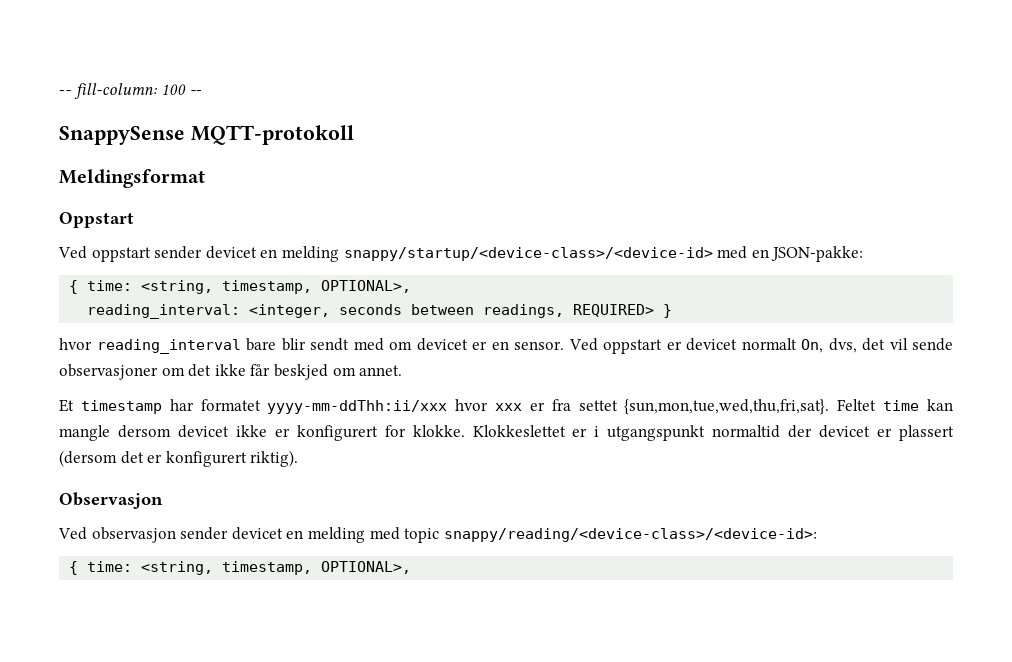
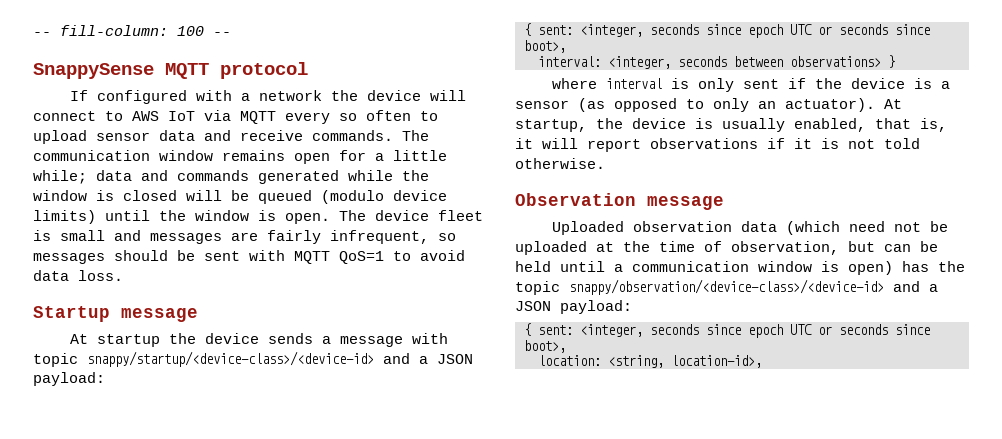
- SnappySense MQTT-protokoll
- Meldingsformat
- Oppstart
- Ved oppstart sender devicet en melding snappy/startup/<device-class>/<device-id> med en JSON-pakke:
- { time: <string, timestamp, OPTIONAL>,
- reading_interval: <integer, seconds between readings, REQUIRED> }
+ SnappySense MQTT protocol
+ If configured with a network the device will connect to AWS IoT via MQTT every so often to upload sensor data and receive commands. The communication window remains open for a little while; data and commands generated while the window is closed will be queued (modulo device limits) until the window is open. The device fleet is small and messages are fairly infrequent, so messages should be sent with MQTT QoS=1 to avoid data loss.
+ Startup message
+ At startup the device sends a message with topic snappy/startup/<device-class>/<device-id> and a JSON payload:
+ { sent: <integer, seconds since epoch UTC or seconds since boot>,
+ interval: <integer, seconds between observations> }
- hvor reading_interval bare blir sendt med om devicet er en sensor. Ved oppstart er devicet normalt On, dvs, det vil sende observasjoner om det ikke får beskjed om annet.
- Et timestamp har formatet yyyy-mm-ddThh:ii/xxx hvor xxx er fra settet {sun,mon,tue,wed,thu,fri,sat}. Feltet time kan mangle dersom devicet ikke er konfigurert for klokke. Klokkeslettet er i utgangspunkt normaltid der devicet er plassert (dersom det er konfigurert riktig).
- Observasjon
- Ved observasjon sender devicet en melding med topic snappy/reading/<device-class>/<device-id>:
- { time: <string, timestamp, OPTIONAL>,
+ where interval is only sent if the device is a sensor (as opposed to only an actuator). At startup, the device is usually enabled, that is, it will report observations if it is not told otherwise.
+ Observation message
+ Uploaded observation data (which need not be uploaded at the time of observation, but can be held until a communication window is open) has the topic snappy/observation/<device-class>/<device-id> and a JSON payload:
+ { sent: <integer, seconds since epoch UTC or seconds since boot>,
+ location: <string, location-id>,

